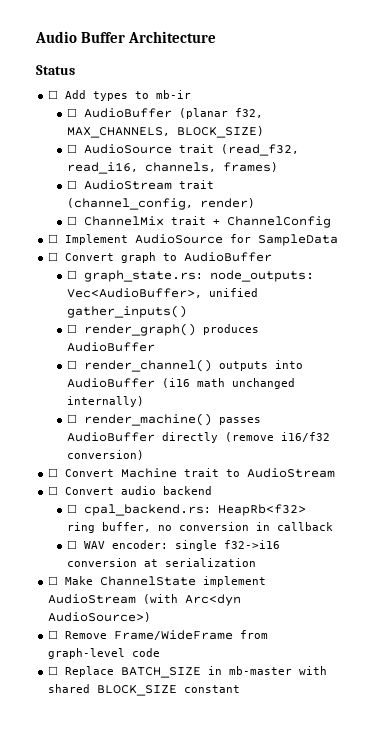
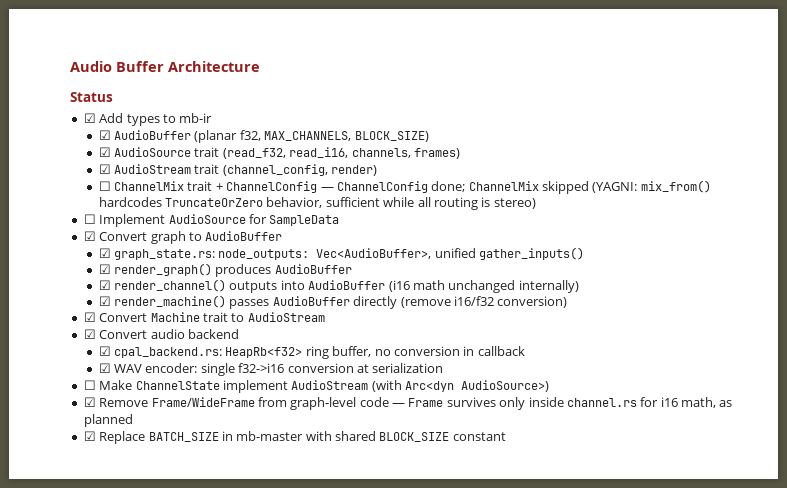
- ☐ Add types to mb-ir
+ ☑ Add types to mb-ir
- ☐ AudioBuffer (planar f32, MAX_CHANNELS, BLOCK_SIZE)
+ ☑ AudioBuffer (planar f32, MAX_CHANNELS, BLOCK_SIZE)
- ☐ AudioSource trait (read_f32, read_i16, channels, frames)
+ ☑ AudioSource trait (read_f32, read_i16, channels, frames)
- ☐ AudioStream trait (channel_config, render)
+ ☑ AudioStream trait (channel_config, render)
- ☐ ChannelMix trait + ChannelConfig
+ ☐ ChannelMix trait + ChannelConfig — ChannelConfig done; ChannelMix skipped (YAGNI: mix_from() hardcodes TruncateOrZero behavior, sufficient while all routing is stereo)
- ☐ Convert graph to AudioBuffer
+ ☑ Convert graph to AudioBuffer
- ☐ graph_state.rs: node_outputs: Vec<AudioBuffer>, unified gather_inputs()
+ ☑ graph_state.rs: node_outputs: Vec<AudioBuffer>, unified gather_inputs()
- ☐ render_graph() produces AudioBuffer
+ ☑ render_graph() produces AudioBuffer
- ☐ render_channel() outputs into AudioBuffer (i16 math unchanged internally)
+ ☑ render_channel() outputs into AudioBuffer (i16 math unchanged internally)
- ☐ render_machine() passes AudioBuffer directly (remove i16/f32 conversion)
+ ☑ render_machine() passes AudioBuffer directly (remove i16/f32 conversion)
- ☐ Convert Machine trait to AudioStream
+ ☑ Convert Machine trait to AudioStream
- ☐ Convert audio backend
+ ☑ Convert audio backend
- ☐ cpal_backend.rs: HeapRb<f32> ring buffer, no conversion in callback
+ ☑ cpal_backend.rs: HeapRb<f32> ring buffer, no conversion in callback
- ☐ WAV encoder: single f32->i16 conversion at serialization
+ ☑ WAV encoder: single f32->i16 conversion at serialization
- ☐ Remove Frame/WideFrame from graph-level code
- ☐ Replace BATCH_SIZE in mb-master with shared BLOCK_SIZE constant
+ ☑ Remove Frame/WideFrame from graph-level code — Frame survives only inside channel.rs for i16 math, as planned
+ ☑ Replace BATCH_SIZE in mb-master with shared BLOCK_SIZE constant

